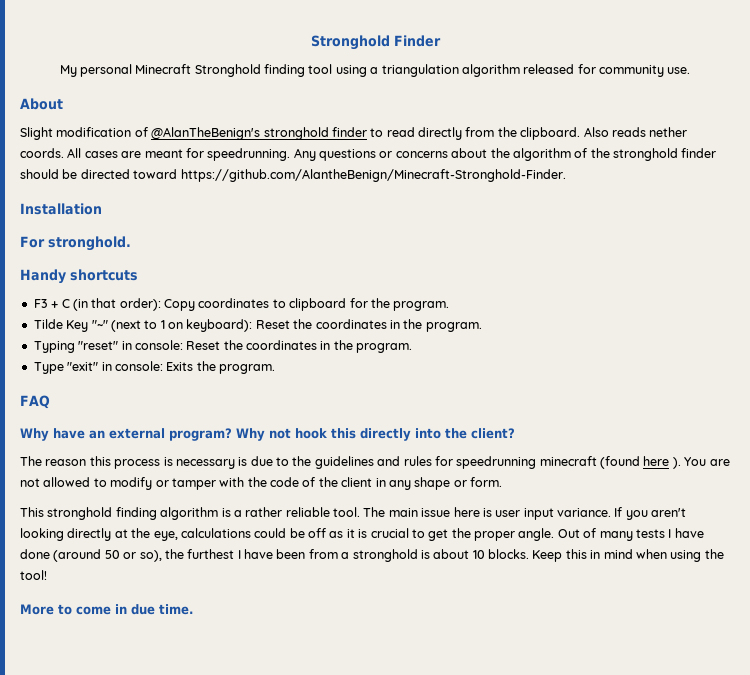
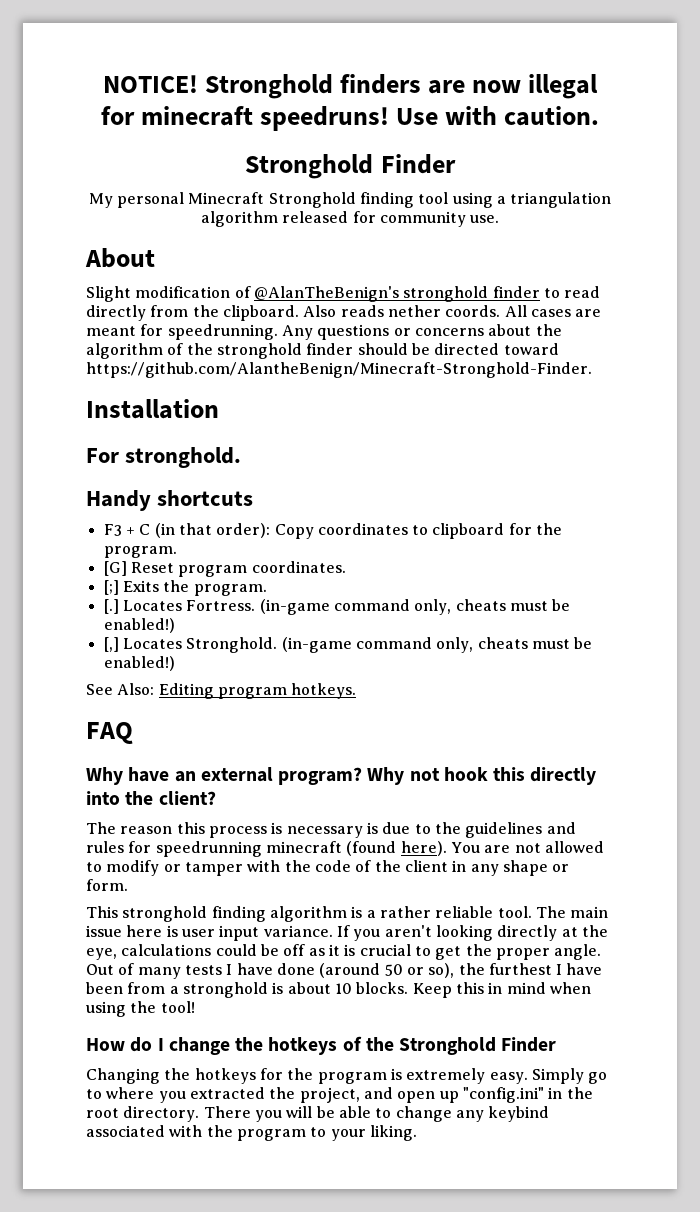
+ NOTICE! Stronghold finders are now illegal for minecraft speedruns! Use with caution.
- Tilde Key "~" (next to 1 on keyboard): Reset the coordinates in the program.
- Typing "reset" in console: Reset the coordinates in the program.
- Type "exit" in console: Exits the program.
+ [G] Reset program coordinates.
+ [;] Exits the program.
+ [.] Locates Fortress. (in-game command only, cheats must be enabled!)
+ [,] Locates Stronghold. (in-game command only, cheats must be enabled!)
+ See Also: Editing program hotkeys.
- The reason this process is necessary is due to the guidelines and rules for speedrunning minecraft (found here ).
+ The reason this process is necessary is due to the guidelines and rules for speedrunning minecraft (found here).
- More to come in due time.
+ How do I change the hotkeys of the Stronghold Finder
+ Changing the hotkeys for the program is extremely easy. Simply go to where you extracted the project, and open up "config.ini" in the root directory. There you will be able to change any keybind associated with the program to your liking.

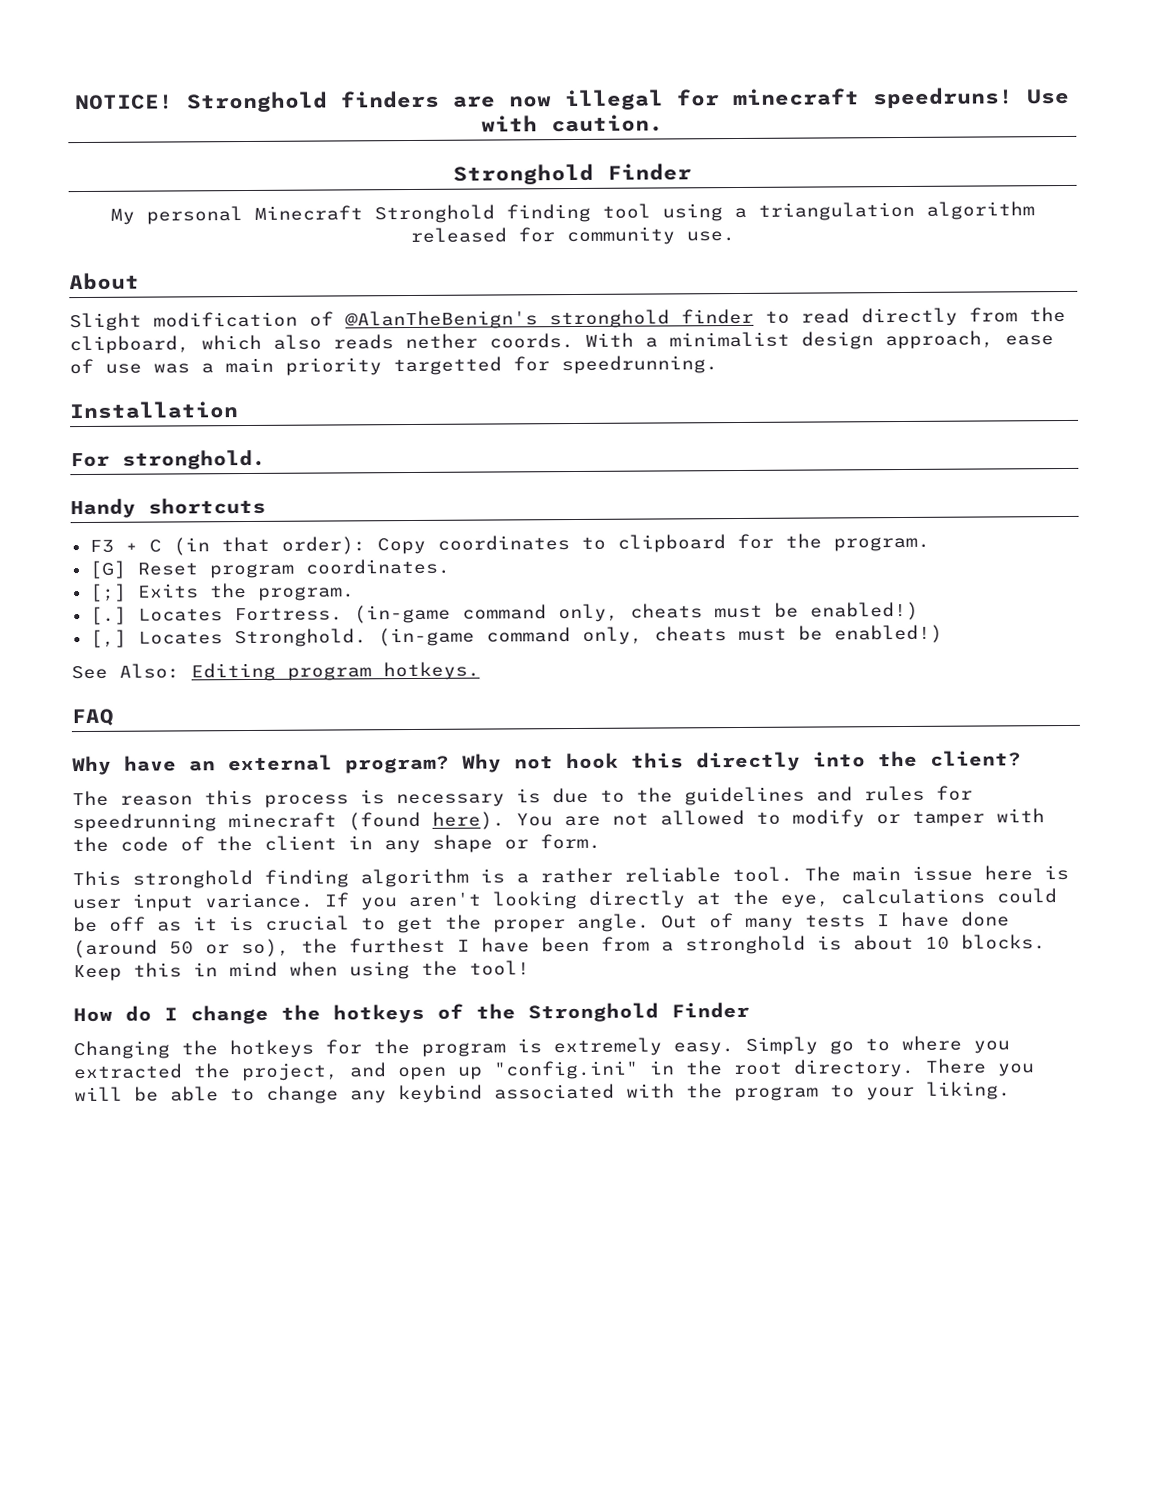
- Slight modification of @AlanTheBenign's stronghold finder to read directly from the clipboard. Also reads nether coords. All cases are meant for speedrunning. Any questions or concerns about the algorithm of the stronghold finder should be directed toward https://github.com/AlantheBenign/Minecraft-Stronghold-Finder.
+ Slight modification of @AlanTheBenign's stronghold finder to read directly from the clipboard, which also reads nether coords. With a minimalist design approach, ease of use was a main priority targetted for speedrunning.

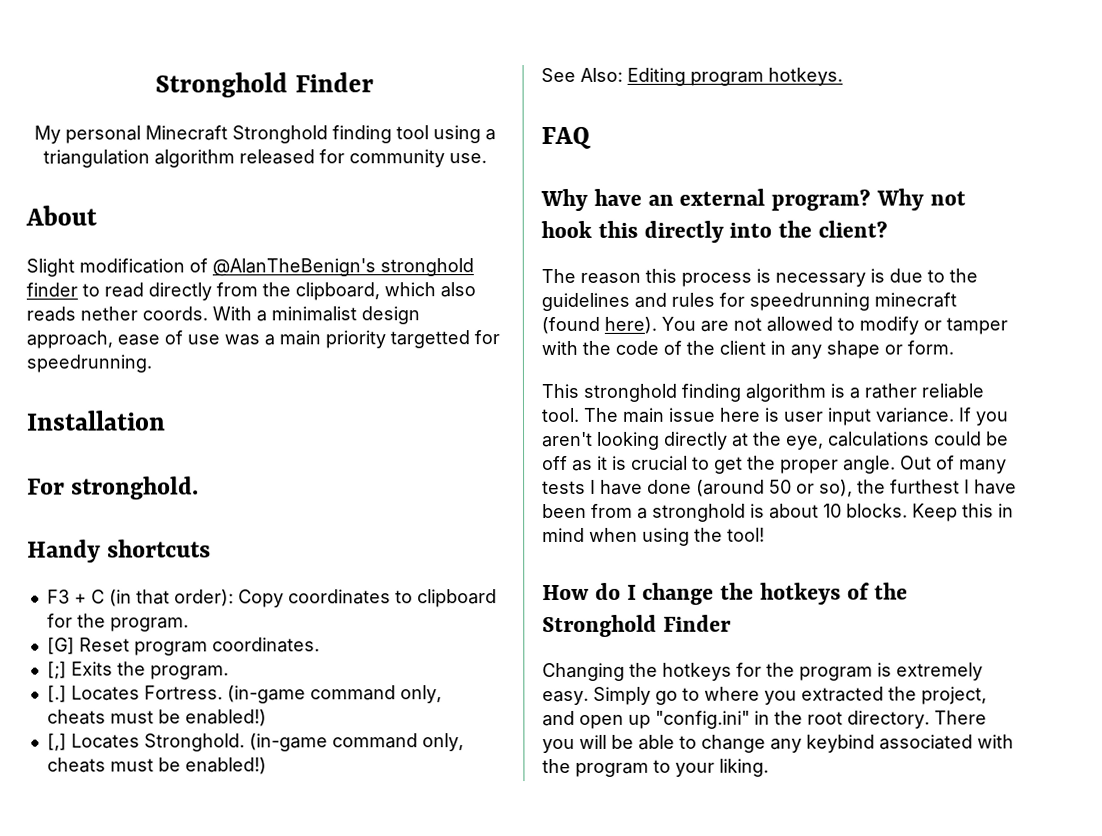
- NOTICE! Stronghold finders are now illegal for minecraft speedruns! Use with caution.

